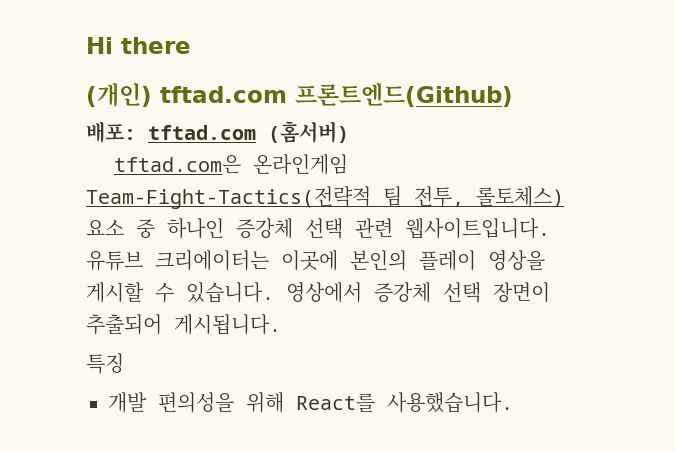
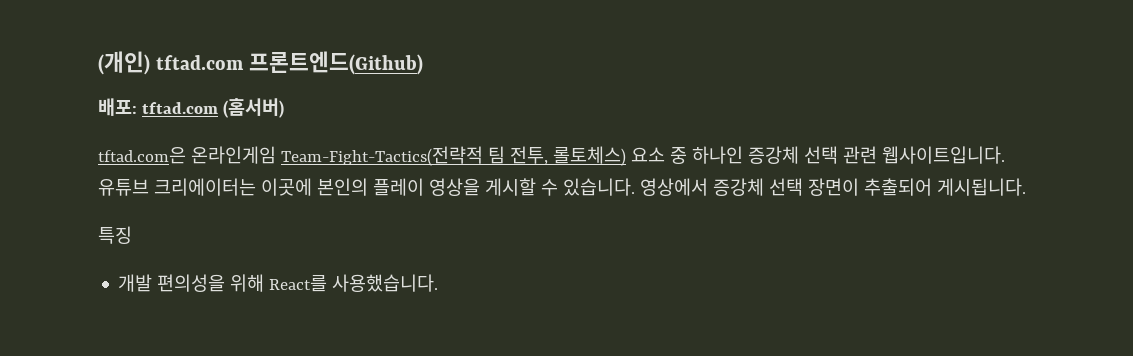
- Hi there

